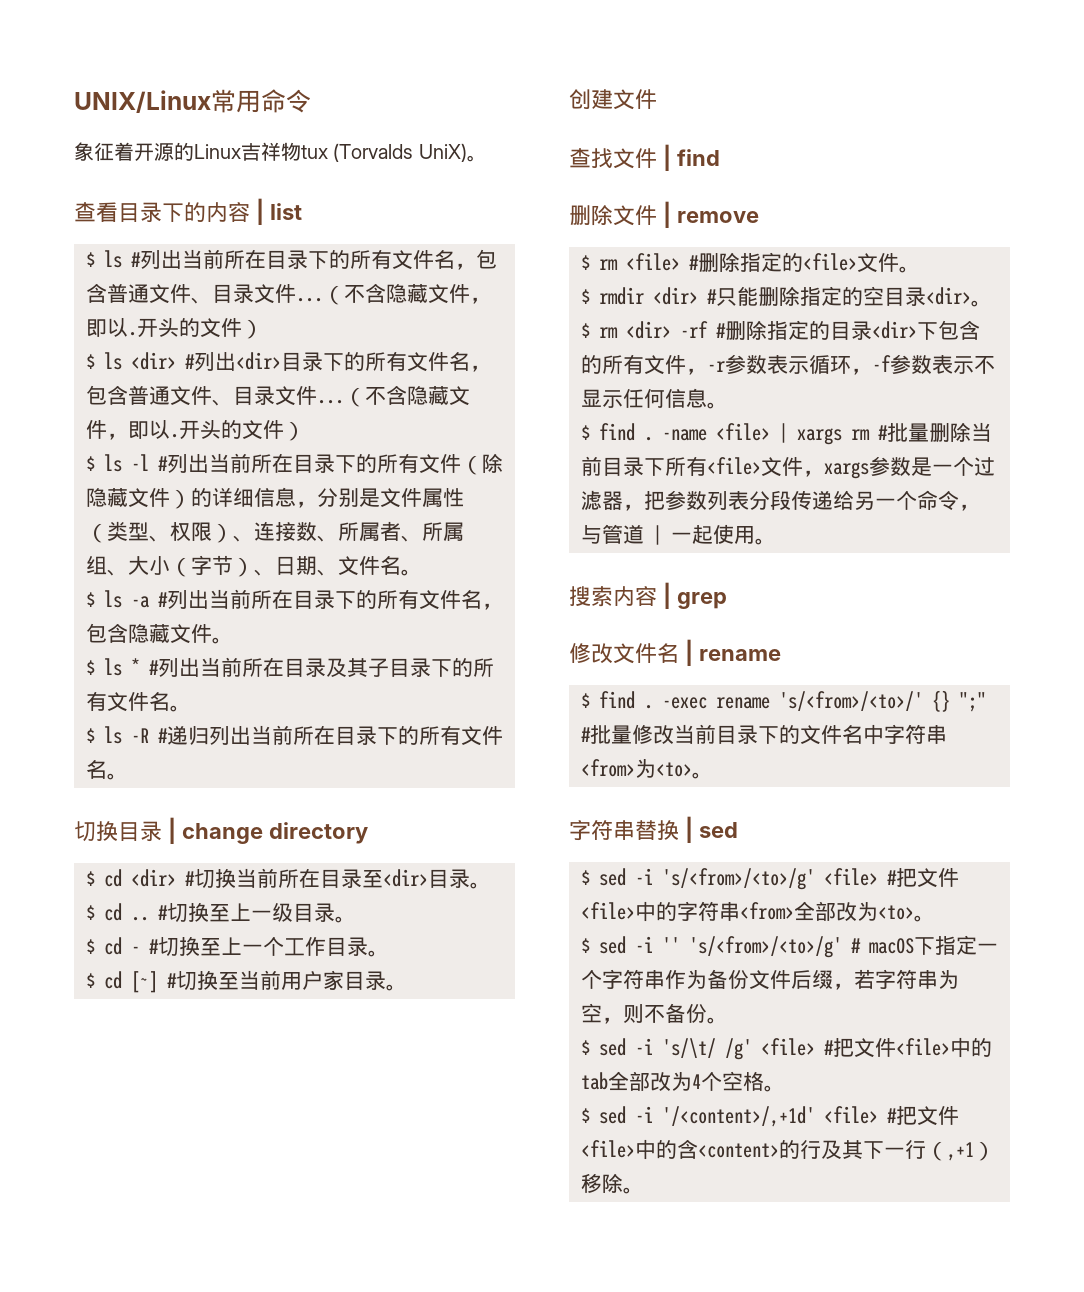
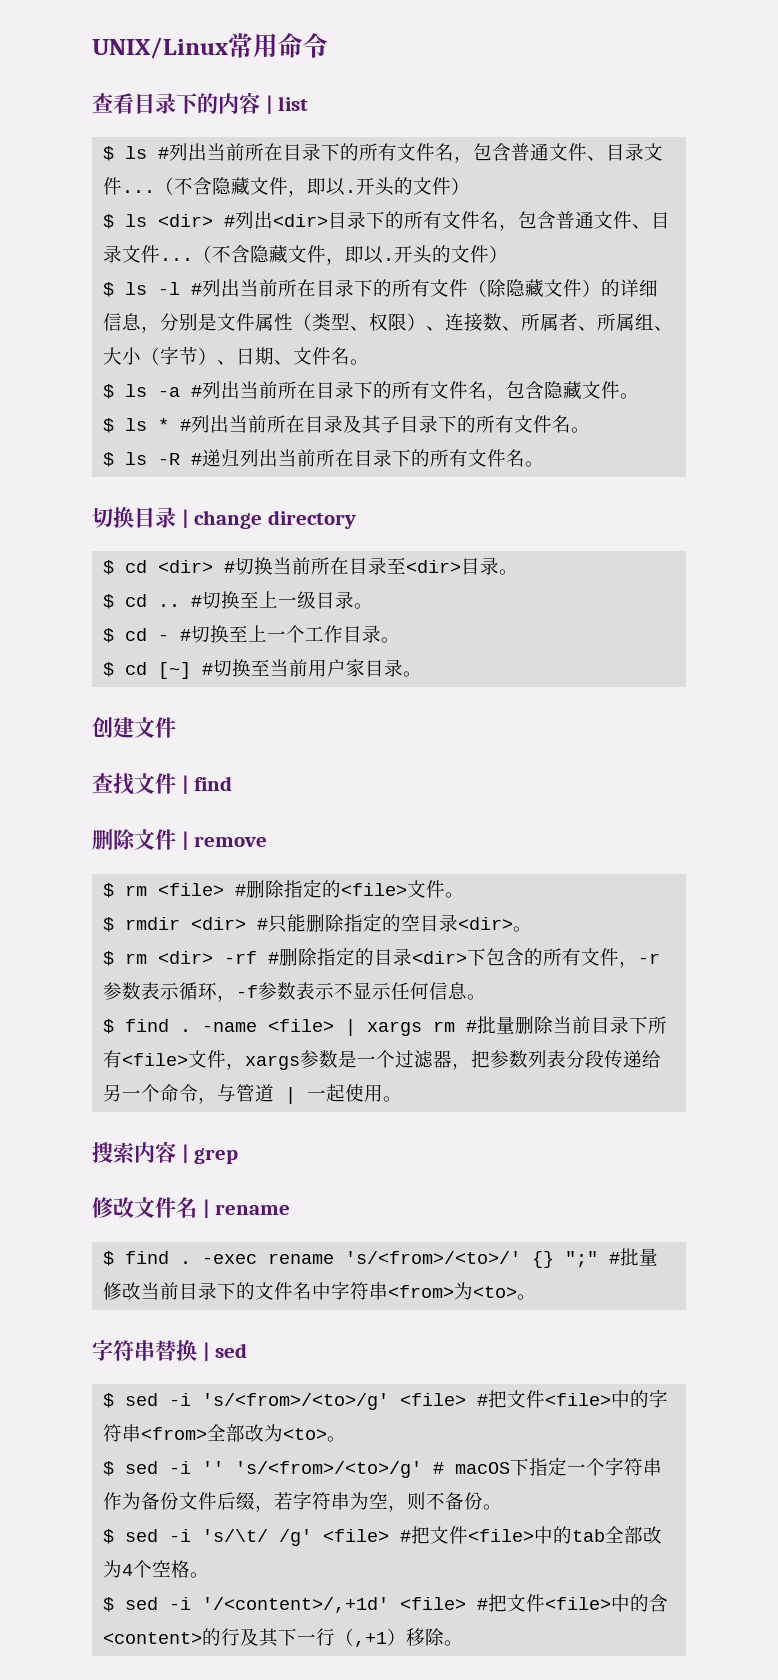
- 象征着开源的Linux吉祥物tux (Torvalds UniX)。

